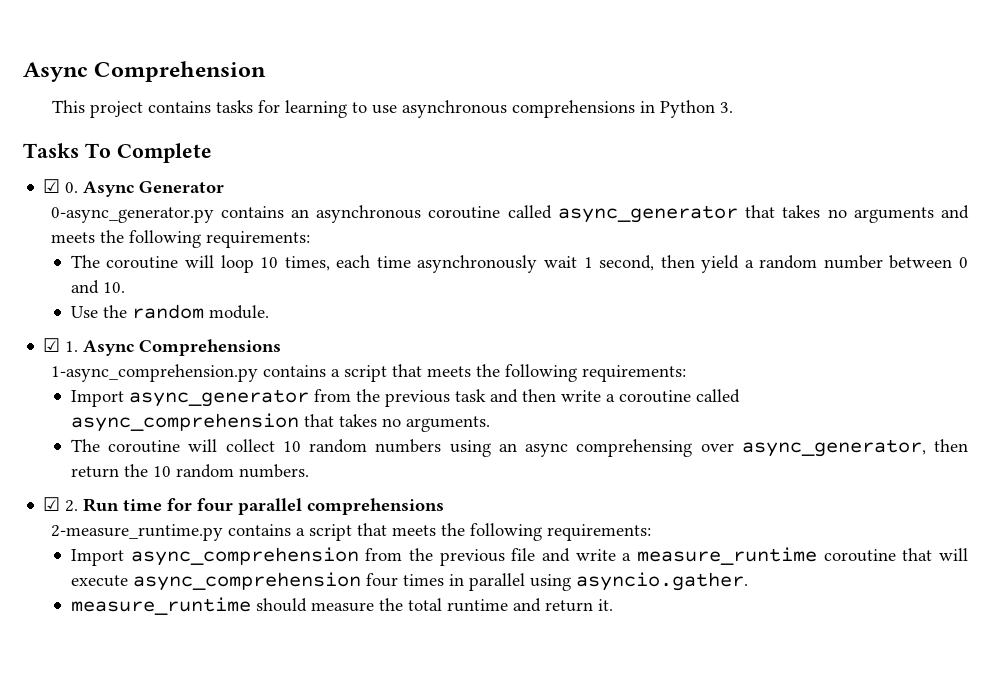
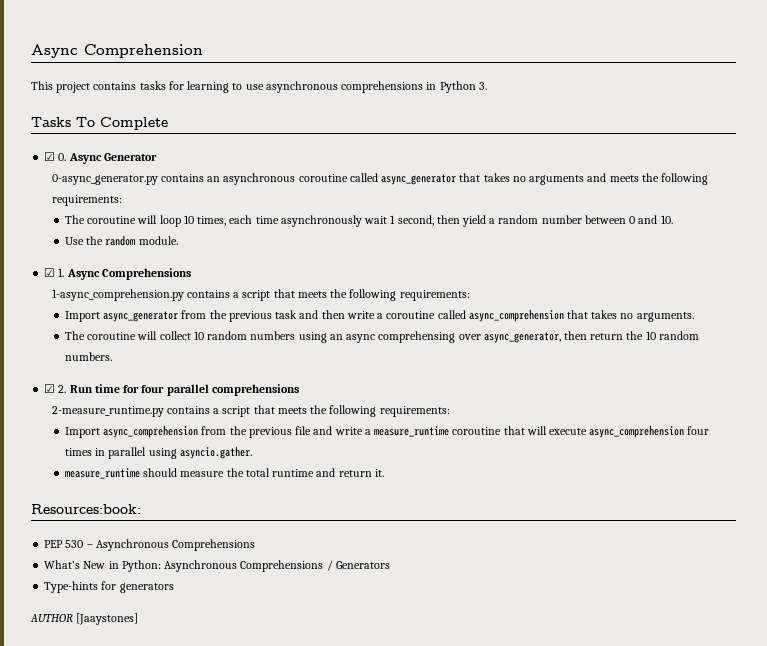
+ Resources:book:
+ PEP 530 – Asynchronous Comprehensions
+ What’s New in Python: Asynchronous Comprehensions / Generators
+ Type-hints for generators
+ AUTHOR [Jaaystones]

